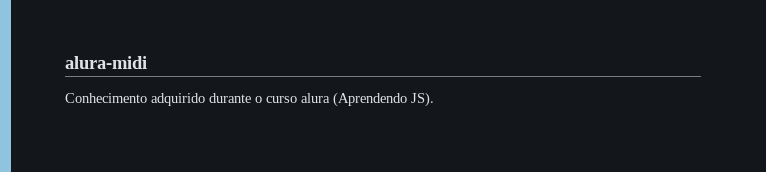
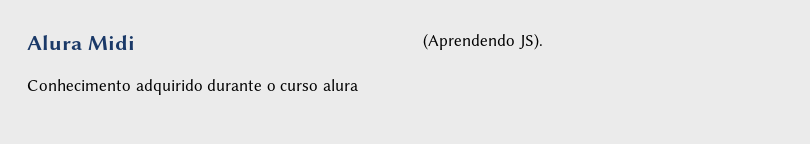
- alura-midi
+ Alura Midi

